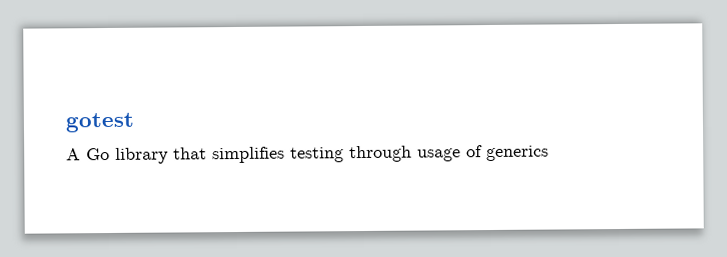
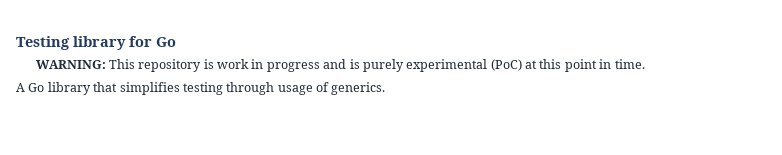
- gotest
+ Testing library for Go
+ WARNING: This repository is work in progress and is purely experimental (PoC) at this point in time.
- A Go library that simplifies testing through usage of generics
+ A Go library that simplifies testing through usage of generics.

